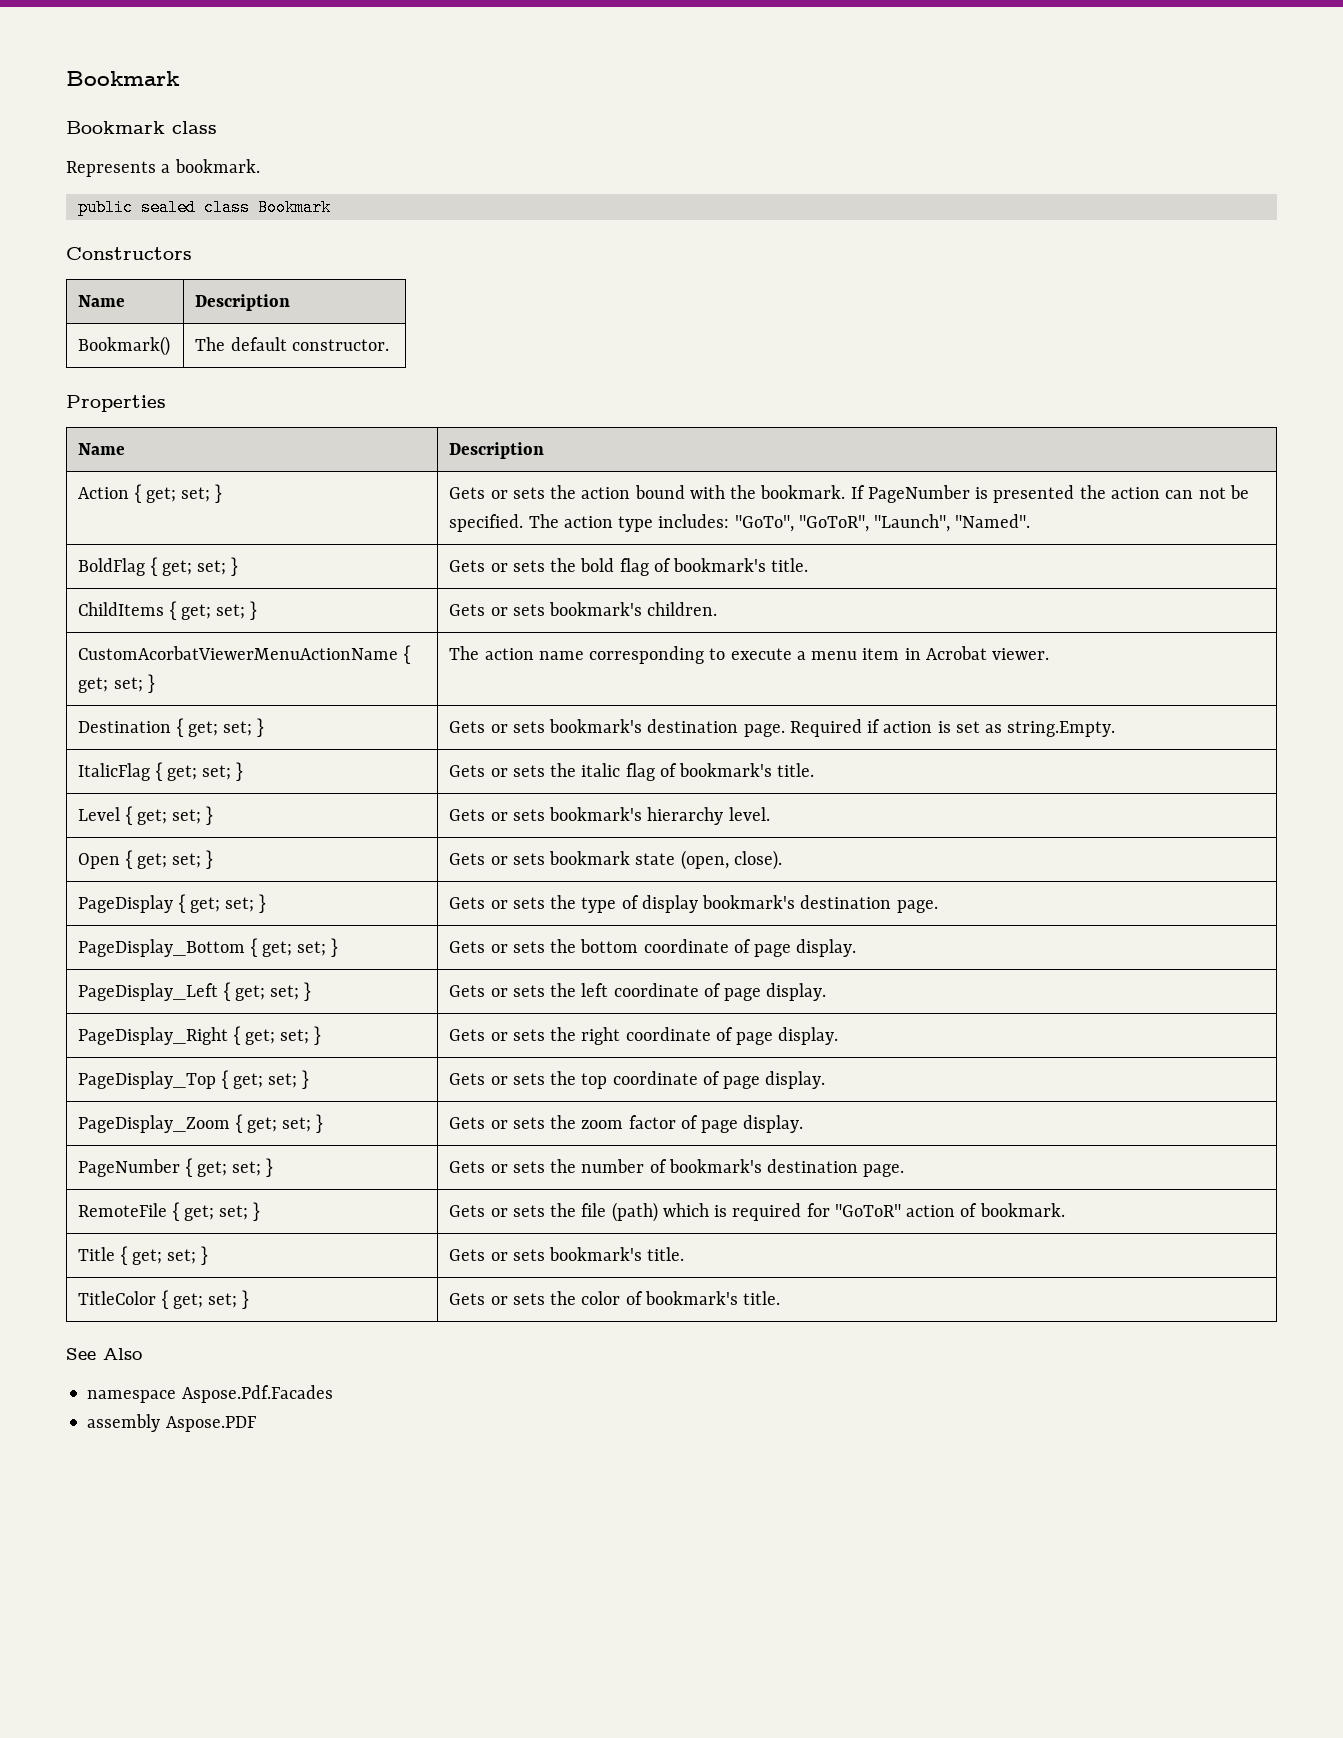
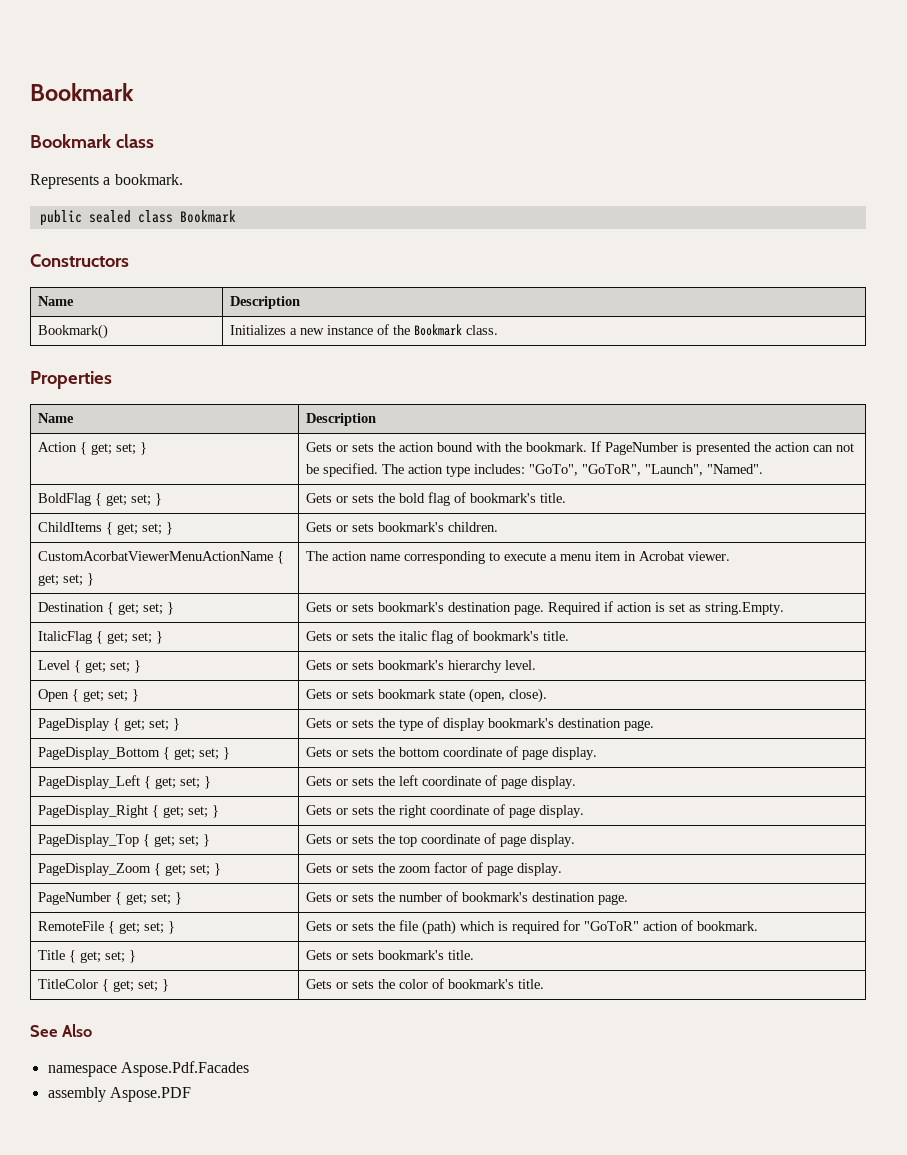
- Bookmark() | The default constructor.
+ Bookmark() | Initializes a new instance of the Bookmark class.

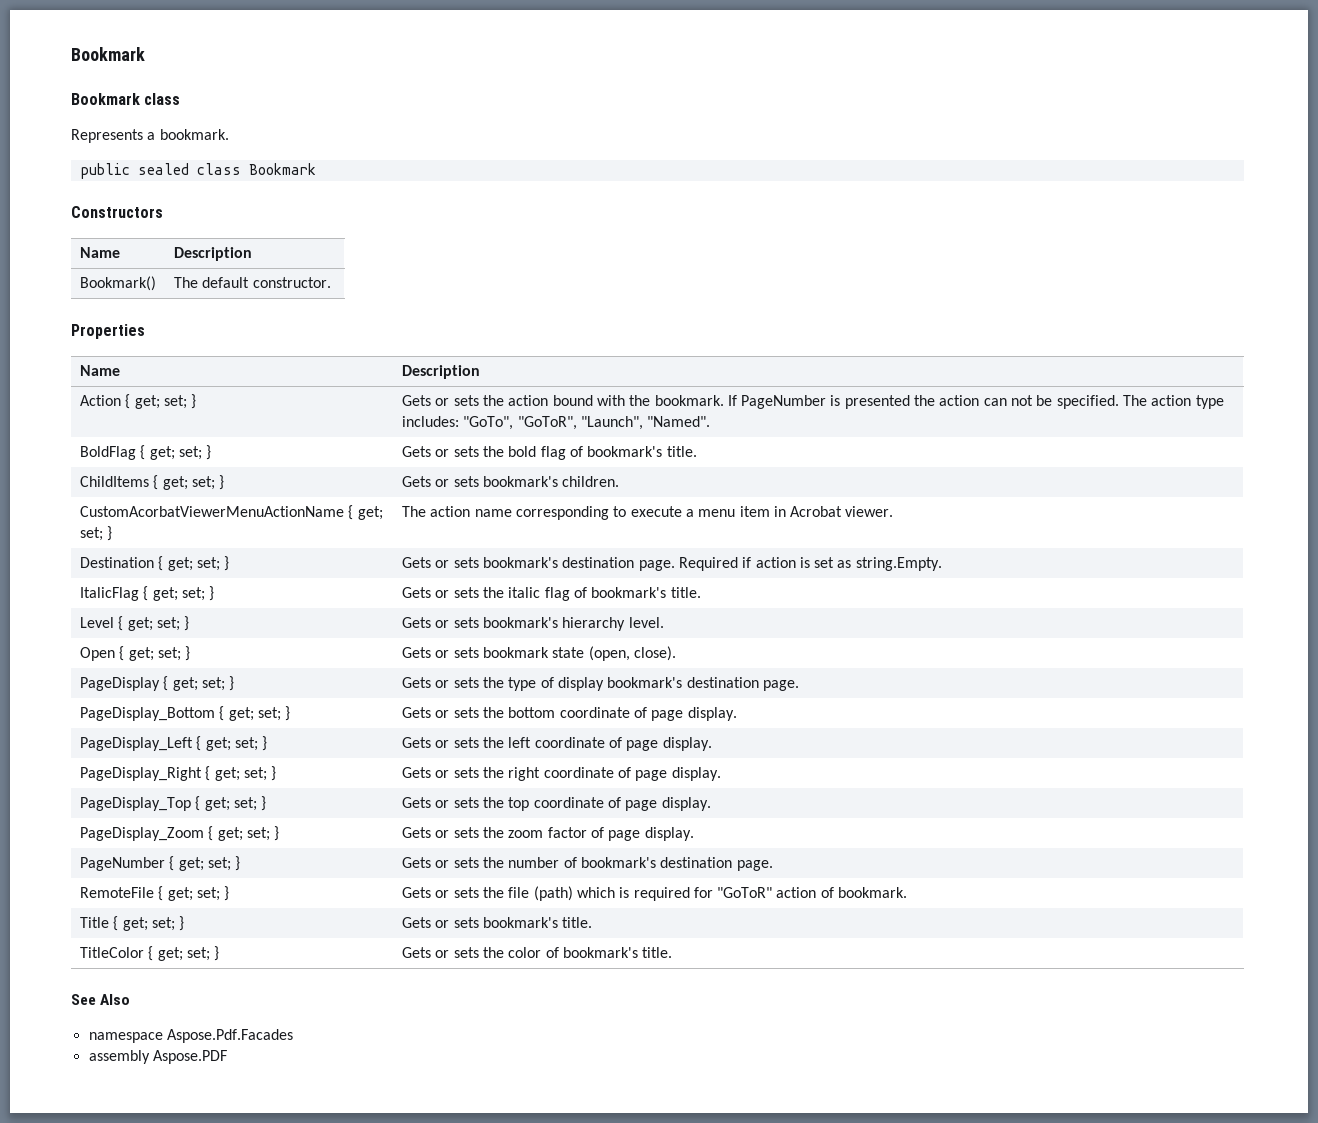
- Bookmark() | Initializes a new instance of the Bookmark class.
+ Bookmark() | The default constructor.

